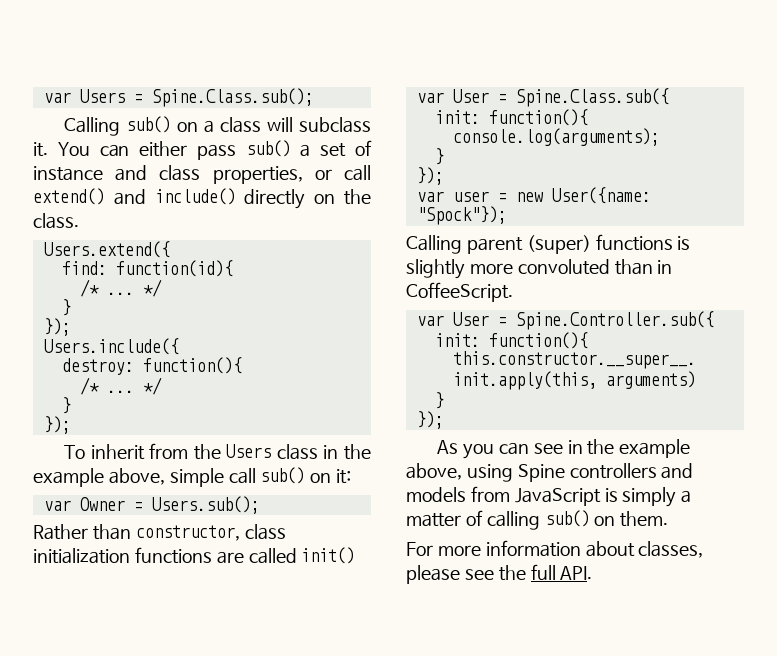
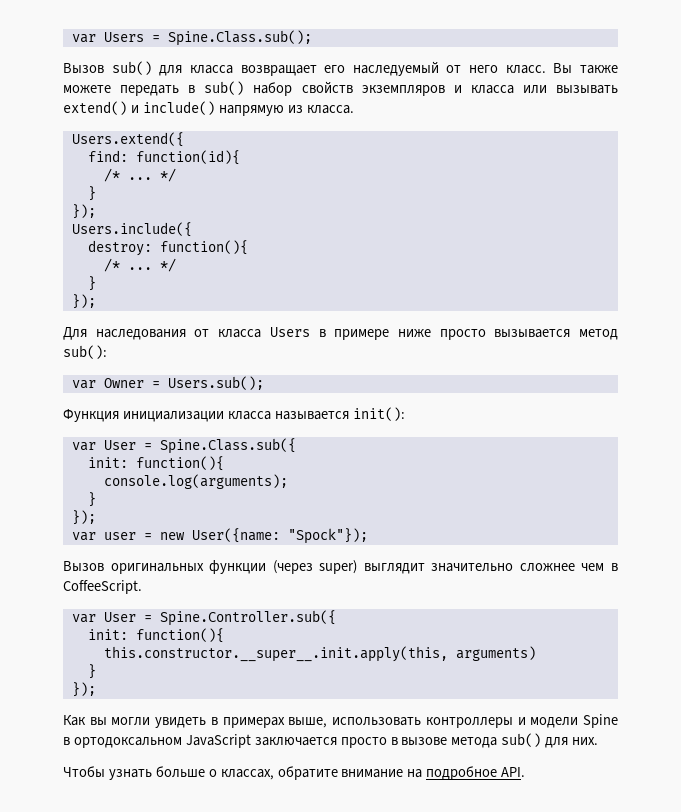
- Calling sub() on a class will subclass it. You can either pass sub() a set of instance and class properties, or call extend() and include() directly on the class.
+ Вызов sub() для класса возвращает его наследуемый от него класс. Вы также можете передать в sub() набор свойств экземпляров и класса или вызывать extend() и include() напрямую из класса.
- To inherit from the Users class in the example above, simple call sub() on it:
+ Для наследования от класса Users в примере ниже просто вызывается метод sub():
  var Owner = Users.sub();
- Rather than constructor, class initialization functions are called init()
+ Функция инициализации класса называется init():
- Calling parent (super) functions is slightly more convoluted than in CoffeeScript.
+ Вызов оригинальных функции (через super) выглядит значительно сложнее чем в CoffeeScript.
- As you can see in the example above, using Spine controllers and models from JavaScript is simply a matter of calling sub() on them.
- For more information about classes, please see the full API.
+ Как вы могли увидеть в примерах выше, использовать контроллеры и модели Spine в ортодоксальном JavaScript заключается просто в вызове метода sub() для них.
+ Чтобы узнать больше о классах, обратите внимание на подробное API.

